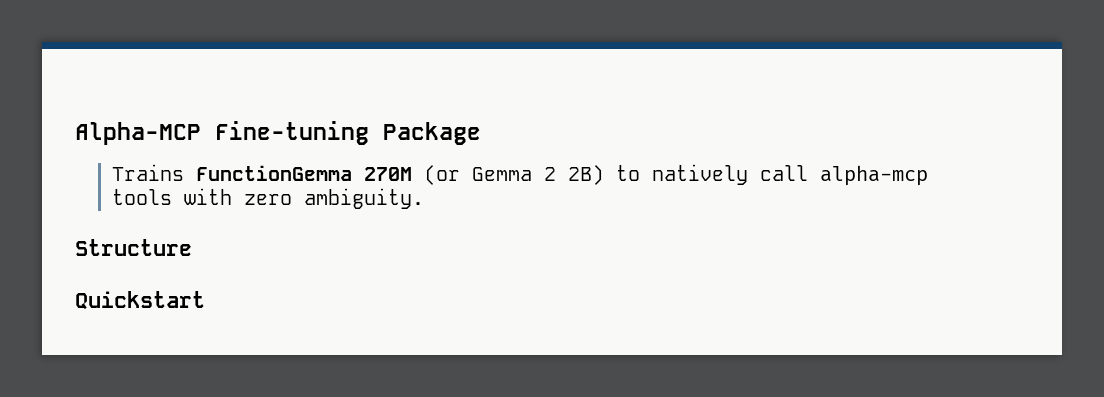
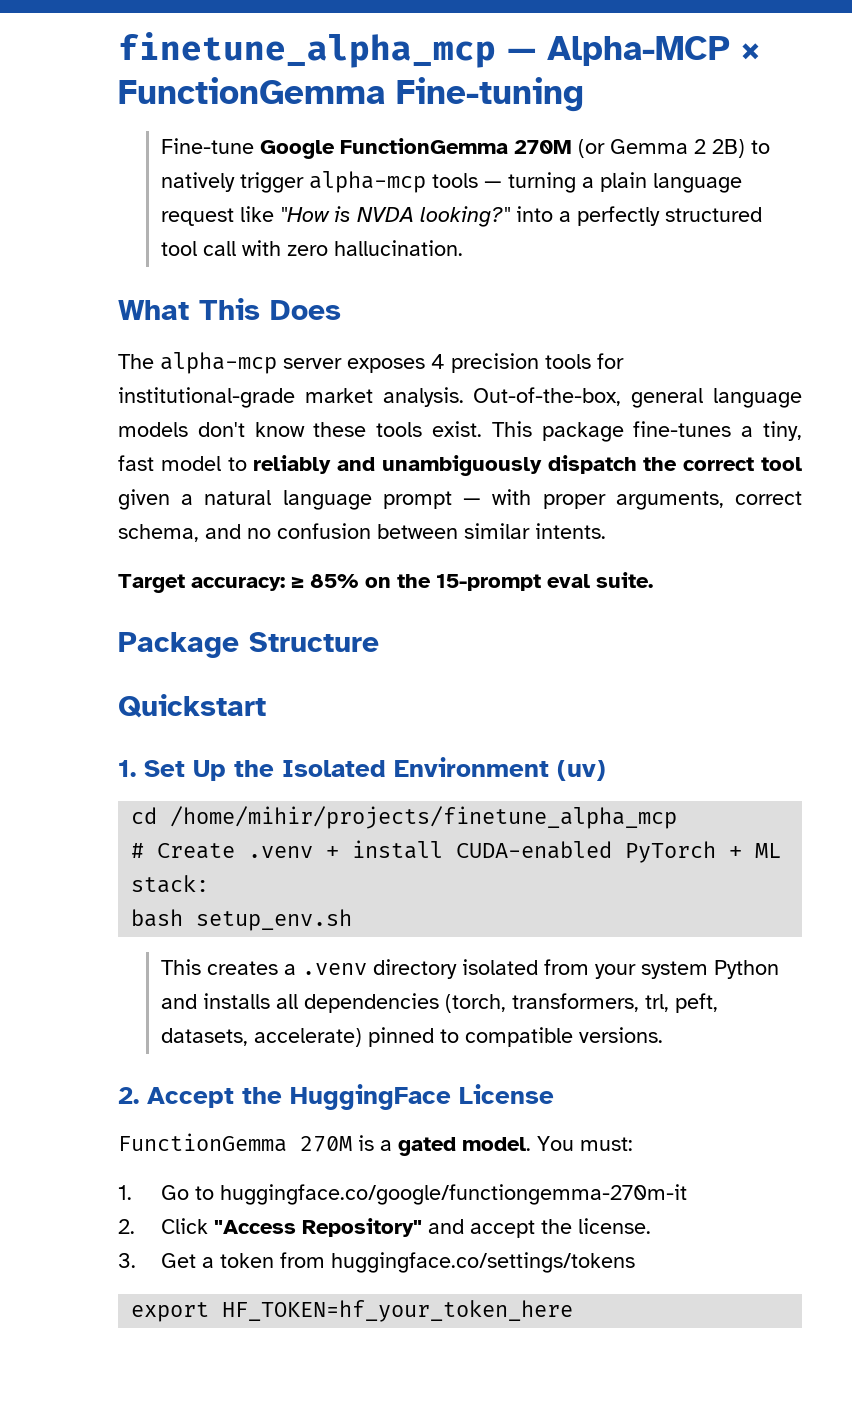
- Alpha-MCP Fine-tuning Package
- Trains FunctionGemma 270M (or Gemma 2 2B) to natively call alpha-mcp tools with zero ambiguity.
- Structure
+ finetune_alpha_mcp — Alpha-MCP × FunctionGemma Fine-tuning
+ Fine-tune Google FunctionGemma 270M (or Gemma 2 2B) to natively trigger alpha-mcp tools — turning a plain language request like "How is NVDA looking?" into a perfectly structured tool call with zero hallucination.
+ What This Does
+ The alpha-mcp server exposes 4 precision tools for institutional-grade market analysis. Out-of-the-box, general language models don't know these tools exist. This package fine-tunes a tiny, fast model to reliably and unambiguously dispatch the correct tool given a natural language prompt — with proper arguments, correct schema, and no confusion between similar intents.
+ Target accuracy: ≥ 85% on the 15-prompt eval suite.
+ Package Structure
  Quickstart
+ 1. Set Up the Isolated Environment (uv)
+ cd /home/mihir/projects/finetune_alpha_mcp
+ # Create .venv + install CUDA-enabled PyTorch + ML stack:
+ bash setup_env.sh
+ This creates a .venv directory isolated from your system Python and installs all dependencies (torch, transformers, trl, peft, datasets, accelerate) pinned to compatible versions.
+ 2. Accept the HuggingFace License
+ FunctionGemma 270M is a gated model. You must:
+ 1. Go to huggingface.co/google/functiongemma-270m-it
+ 2. Click "Access Repository" and accept the license.
+ 3. Get a token from huggingface.co/settings/tokens
+ export HF_TOKEN=hf_your_token_here

